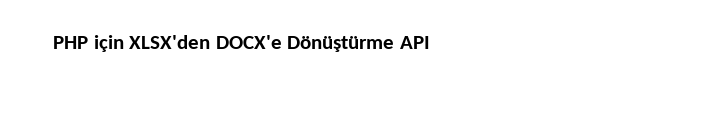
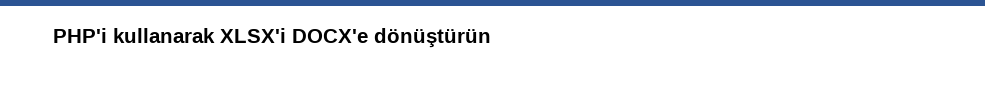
- PHP için XLSX'den DOCX'e Dönüştürme API
+ PHP'i kullanarak XLSX'i DOCX'e dönüştürün

